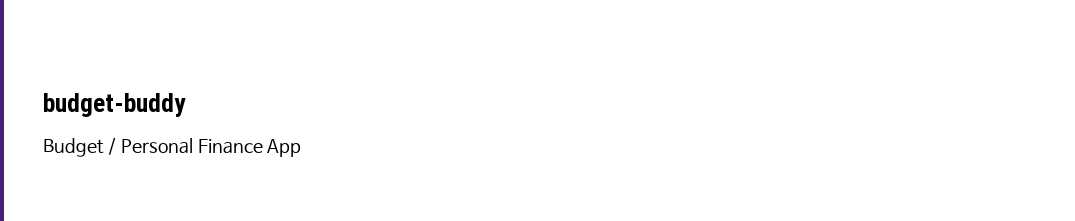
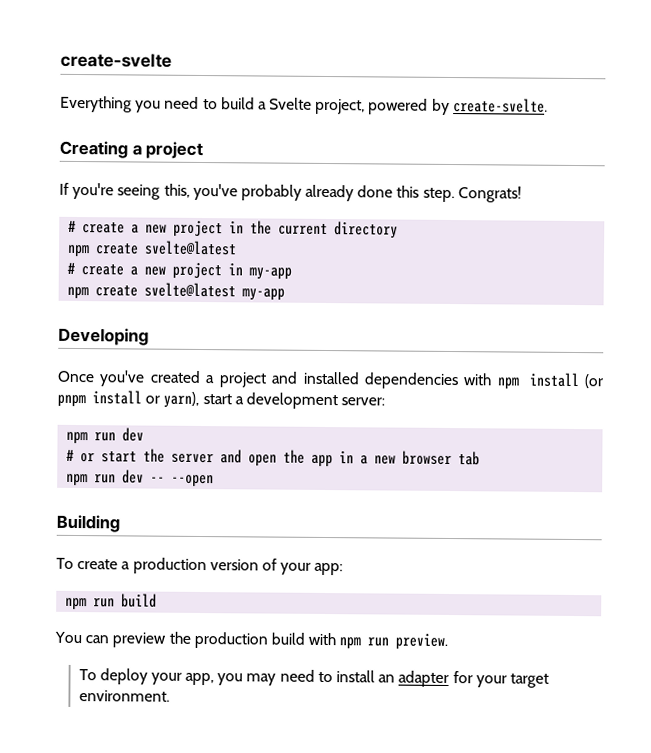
- budget-buddy
- Budget / Personal Finance App
+ create-svelte
+ Everything you need to build a Svelte project, powered by create-svelte.
+ Creating a project
+ If you're seeing this, you've probably already done this step. Congrats!
+ # create a new project in the current directory
+ npm create svelte@latest
+ # create a new project in my-app
+ npm create svelte@latest my-app
+ Developing
+ Once you've created a project and installed dependencies with npm install (or pnpm install or yarn), start a development server:
+ npm run dev
+ # or start the server and open the app in a new browser tab
+ npm run dev -- --open
+ Building
+ To create a production version of your app:
+ npm run build
+ You can preview the production build with npm run preview.
+ To deploy your app, you may need to install an adapter for your target environment.

